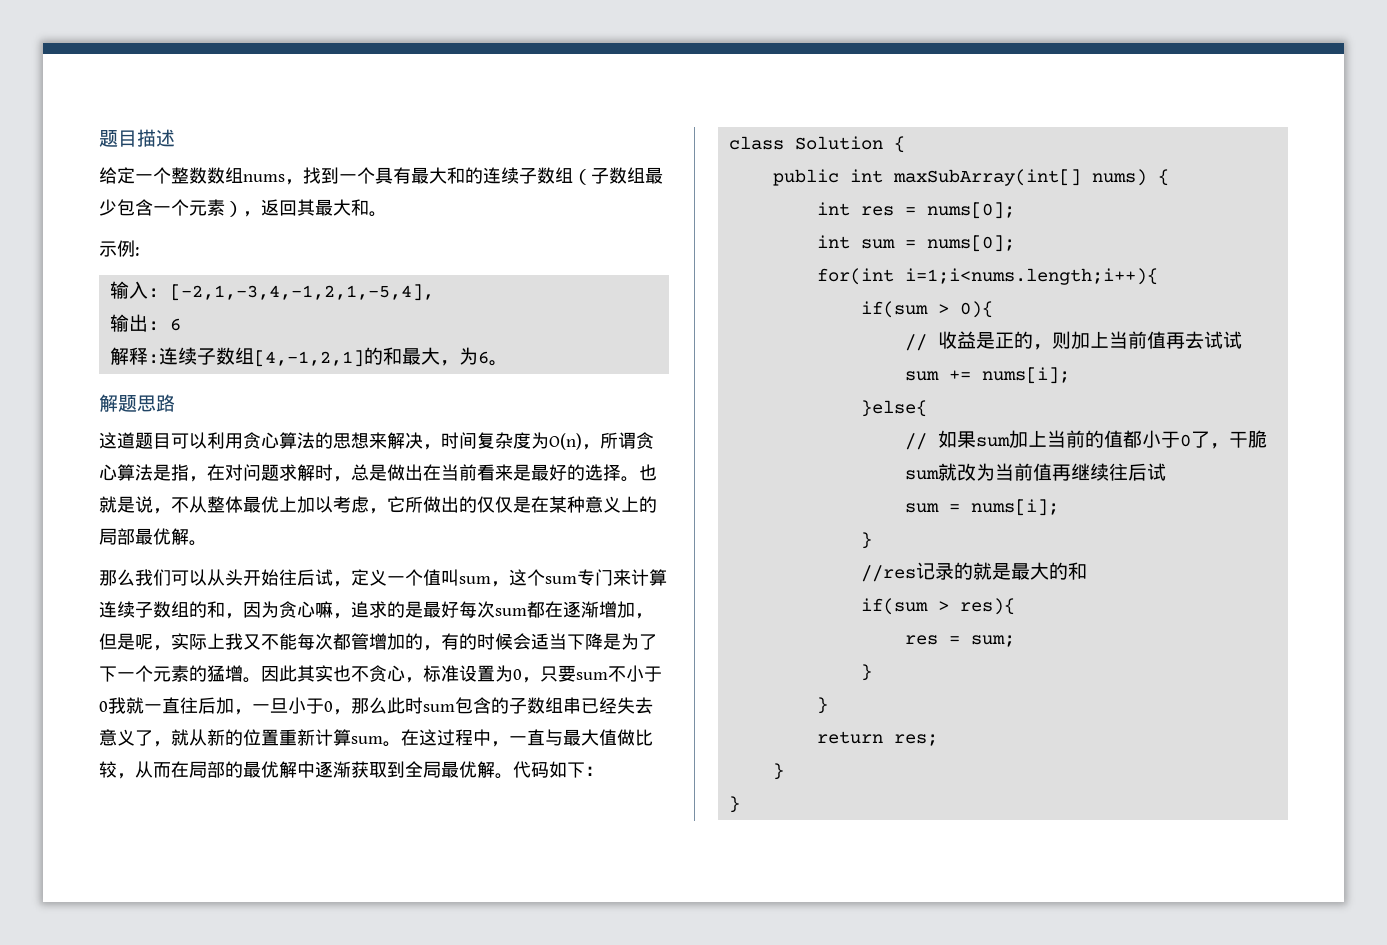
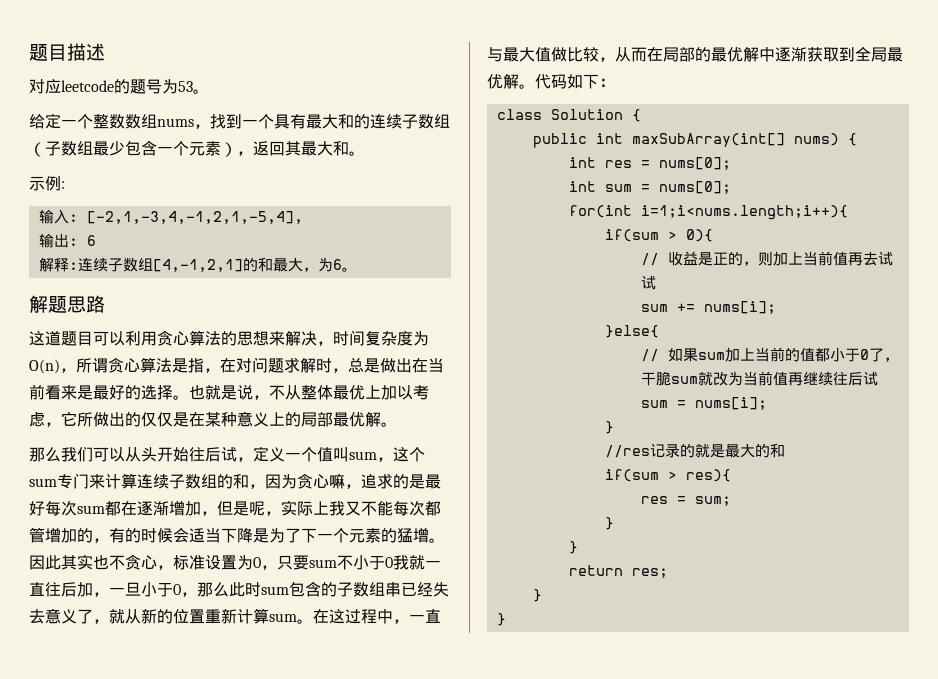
+ 对应leetcode的题号为53。

